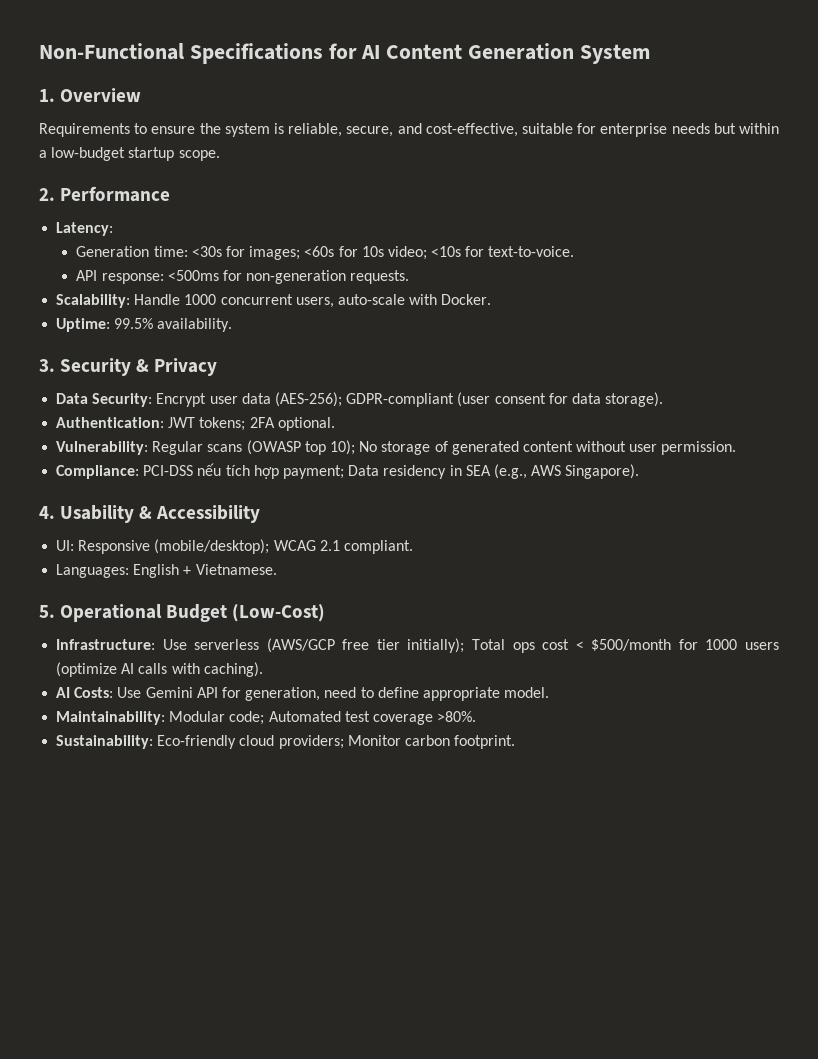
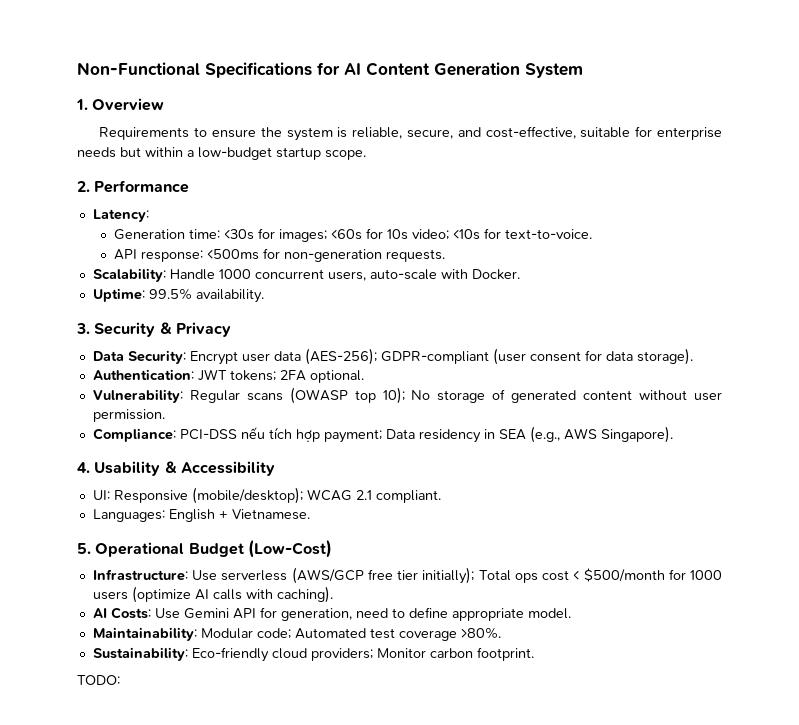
+ TODO:

